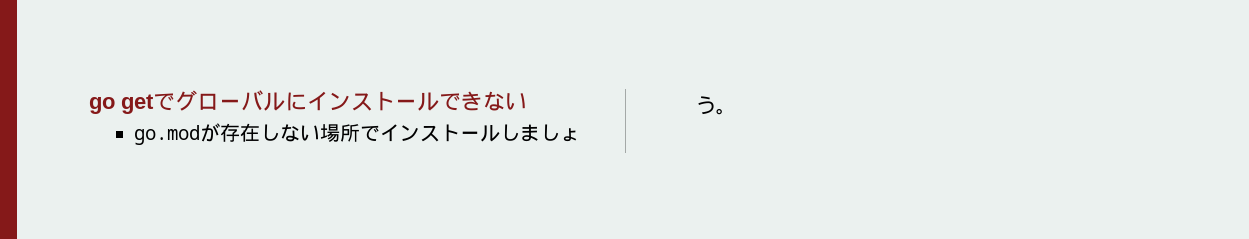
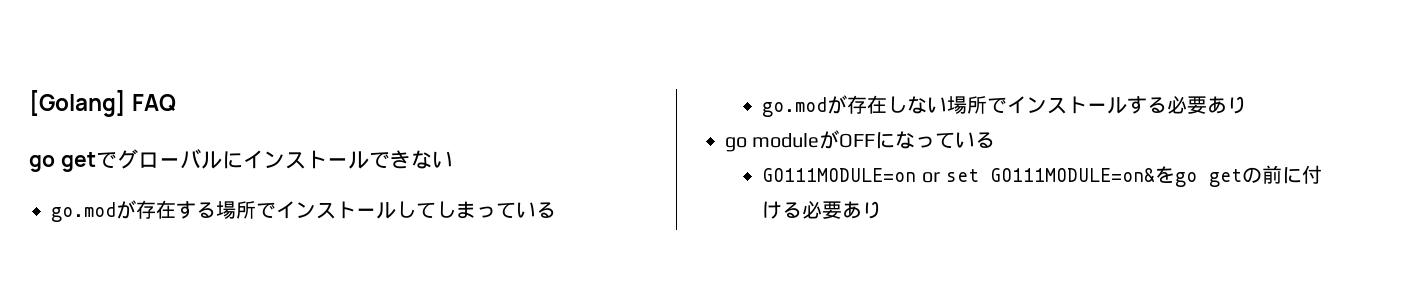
+ [Golang] FAQ
+ go.modが存在する場所でインストールしてしまっている
- go.modが存在しない場所でインストールしましょう。
+ go.modが存在しない場所でインストールする必要あり
+ go moduleがOFFになっている
+ GO111MODULE=on or set GO111MODULE=on&をgo getの前に付ける必要あり

